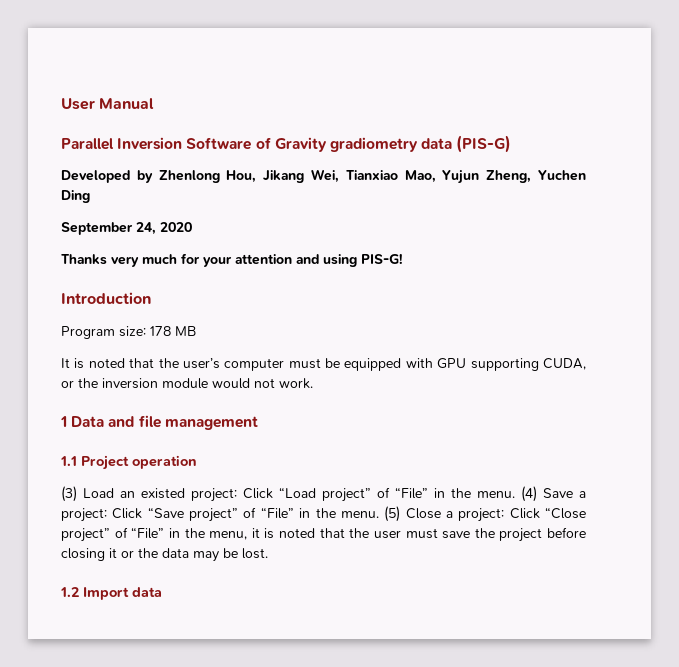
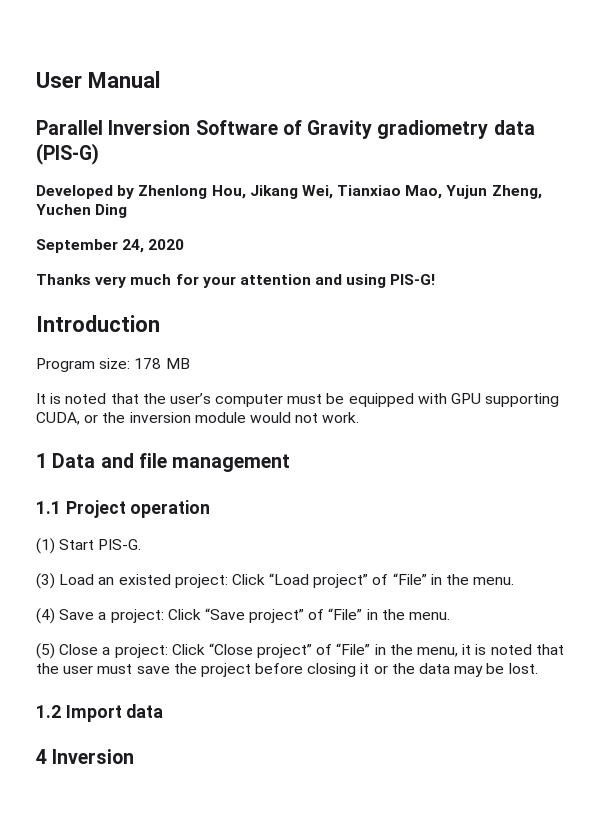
+ (1) Start PIS-G.
- (3) Load an existed project: Click “Load project” of “File” in the menu. (4) Save a project: Click “Save project” of “File” in the menu. (5) Close a project: Click “Close project” of “File” in the menu, it is noted that the user must save the project before closing it or the data may be lost.
+ (3) Load an existed project: Click “Load project” of “File” in the menu.
+ (4) Save a project: Click “Save project” of “File” in the menu.
+ (5) Close a project: Click “Close project” of “File” in the menu, it is noted that the user must save the project before closing it or the data may be lost.
+ 4 Inversion

